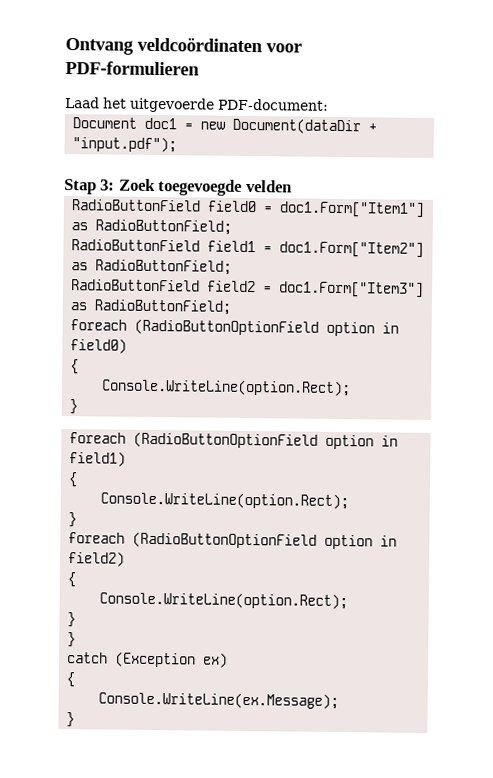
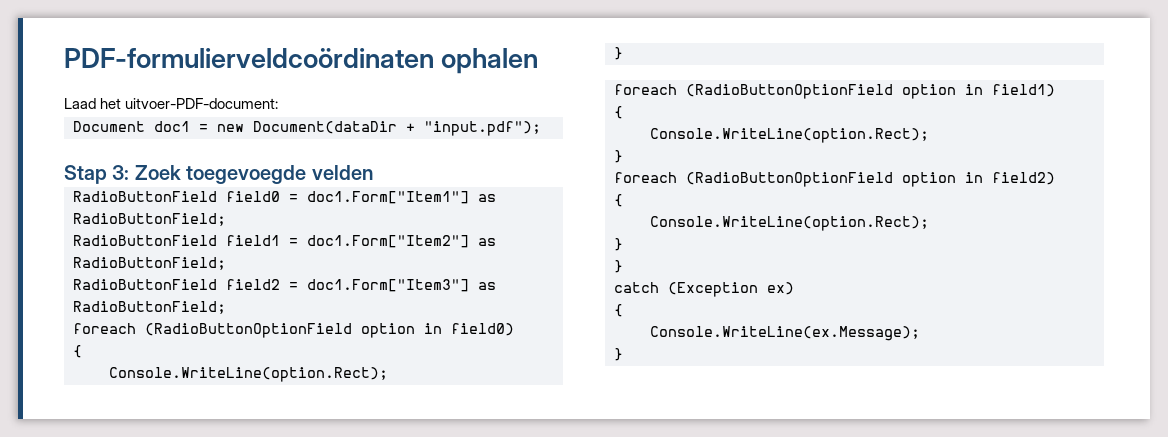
- Ontvang veldcoördinaten voor PDF-formulieren
+ PDF-formulierveldcoördinaten ophalen
- Laad het uitgevoerde PDF-document:
+ Laad het uitvoer-PDF-document:

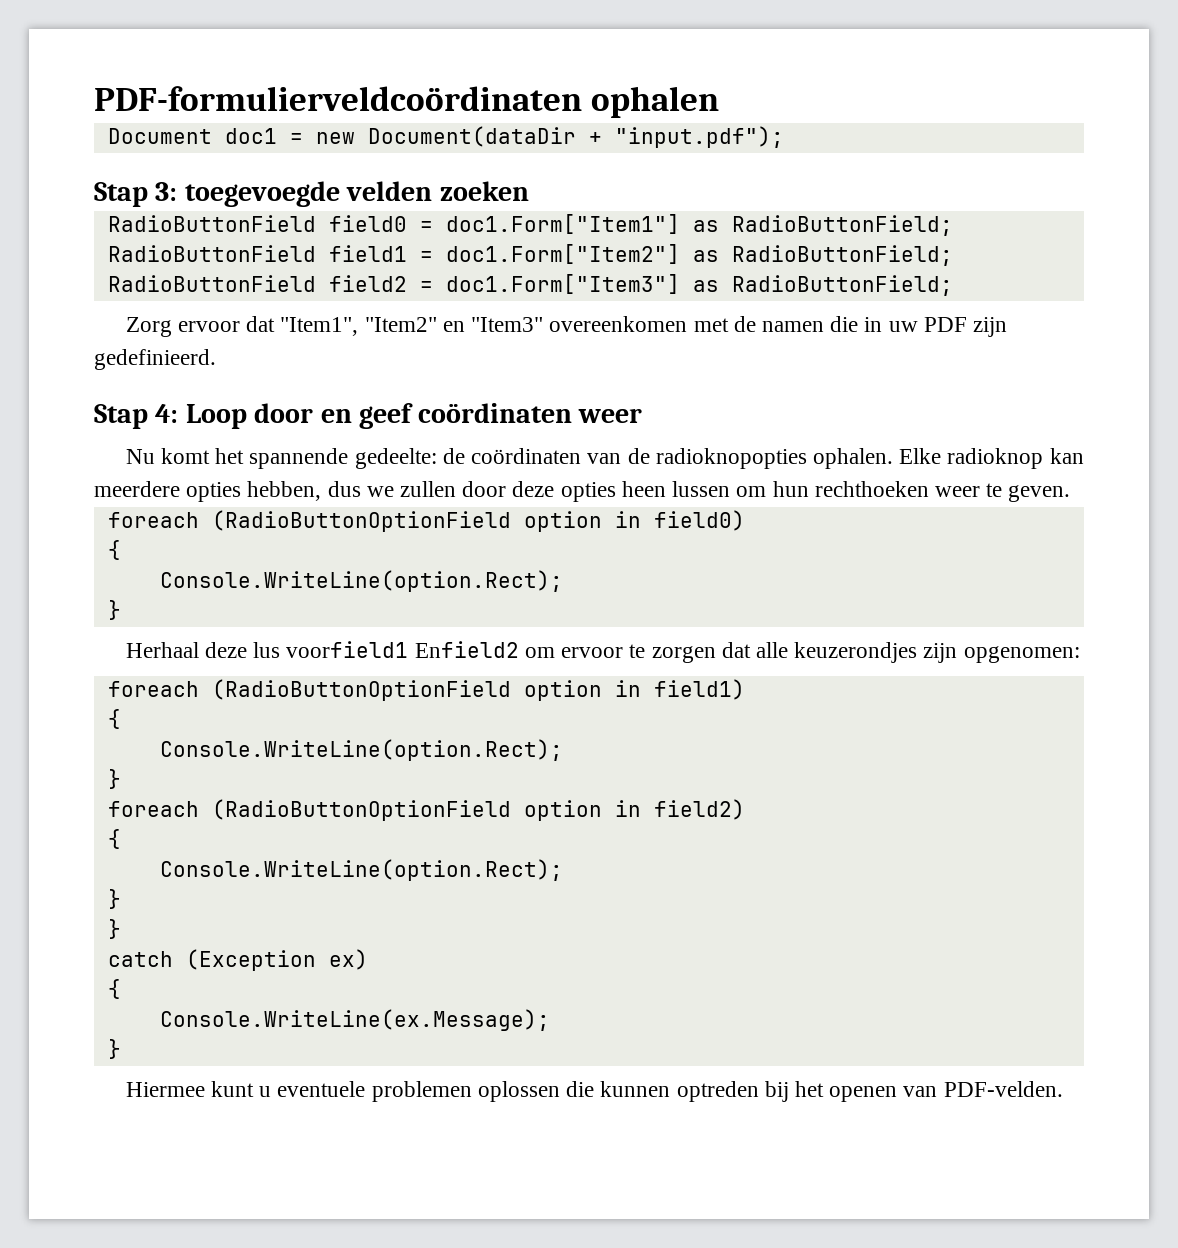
- Laad het uitvoer-PDF-document:
- Stap 3: Zoek toegevoegde velden
+ Stap 3: toegevoegde velden zoeken
+ Zorg ervoor dat "Item1", "Item2" en "Item3" overeenkomen met de namen die in uw PDF zijn gedefinieerd.
+ Stap 4: Loop door en geef coördinaten weer
+ Nu komt het spannende gedeelte: de coördinaten van de radioknopopties ophalen. Elke radioknop kan meerdere opties hebben, dus we zullen door deze opties heen lussen om hun rechthoeken weer te geven.
+ Herhaal deze lus voorfield1 Enfield2 om ervoor te zorgen dat alle keuzerondjes zijn opgenomen:
+ Hiermee kunt u eventuele problemen oplossen die kunnen optreden bij het openen van PDF-velden.

